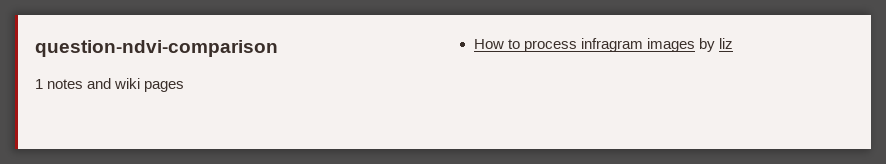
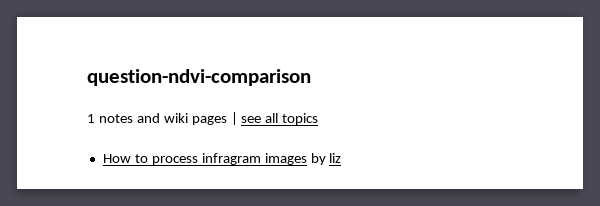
- 1 notes and wiki pages
+ 1 notes and wiki pages | see all topics

